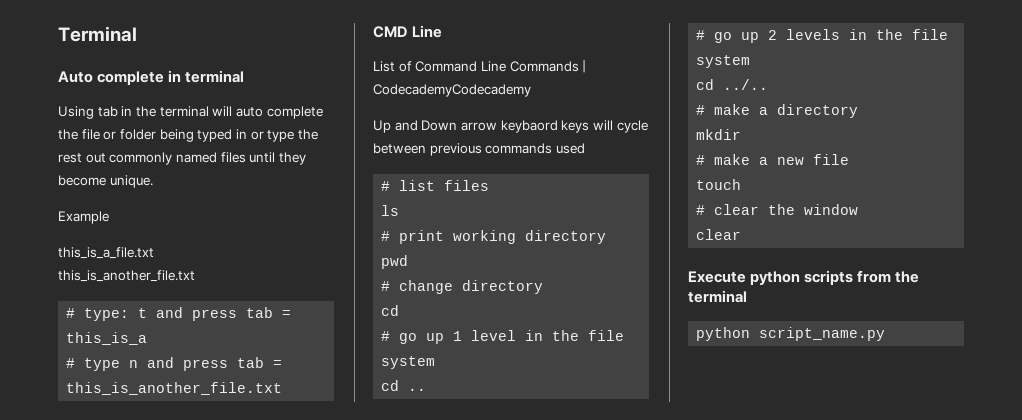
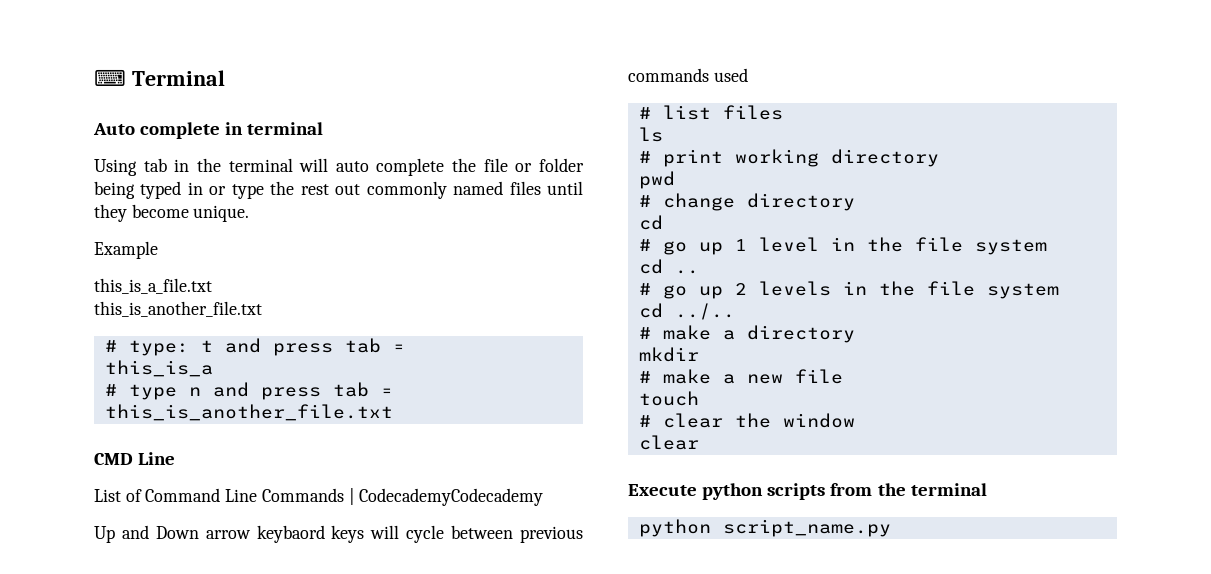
- Terminal
+ ⌨ Terminal

